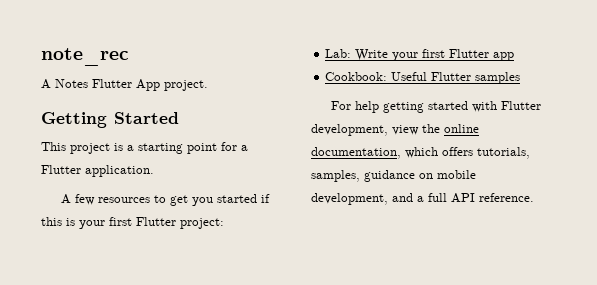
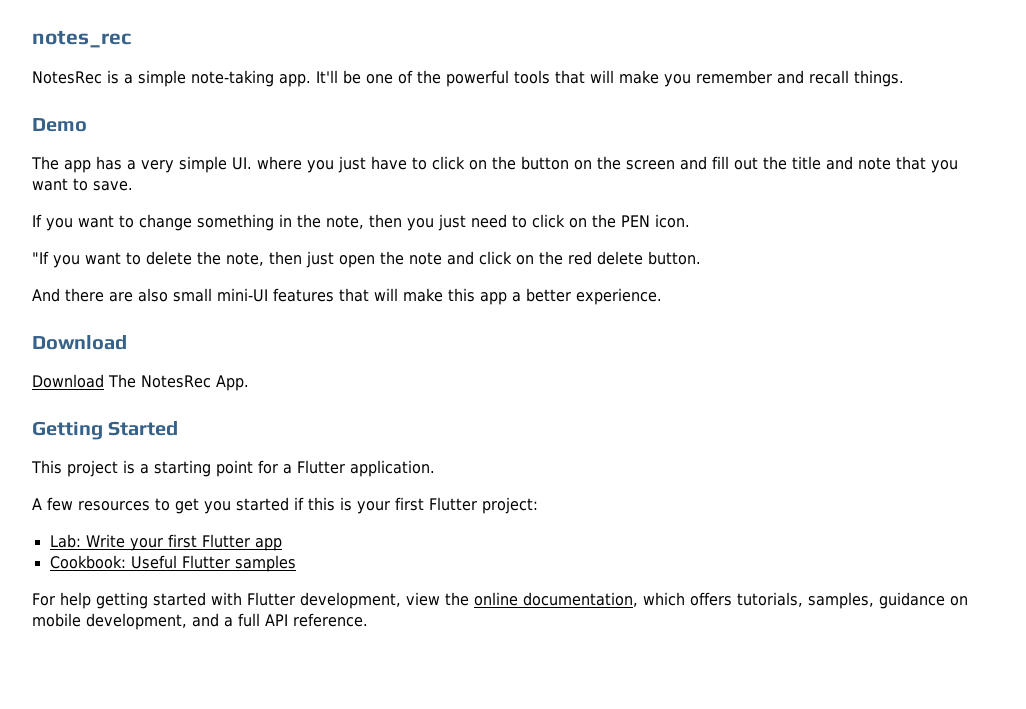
- note_rec
- A Notes Flutter App project.
+ notes_rec
+ NotesRec is a simple note-taking app. It'll be one of the powerful tools that will make you remember and recall things.
+ Demo
+ The app has a very simple UI. where you just have to click on the button on the screen and fill out the title and note that you want to save.
+ If you want to change something in the note, then you just need to click on the PEN icon.
+ "If you want to delete the note, then just open the note and click on the red delete button.
+ And there are also small mini-UI features that will make this app a better experience.
+ Download
+ Download The NotesRec App.

